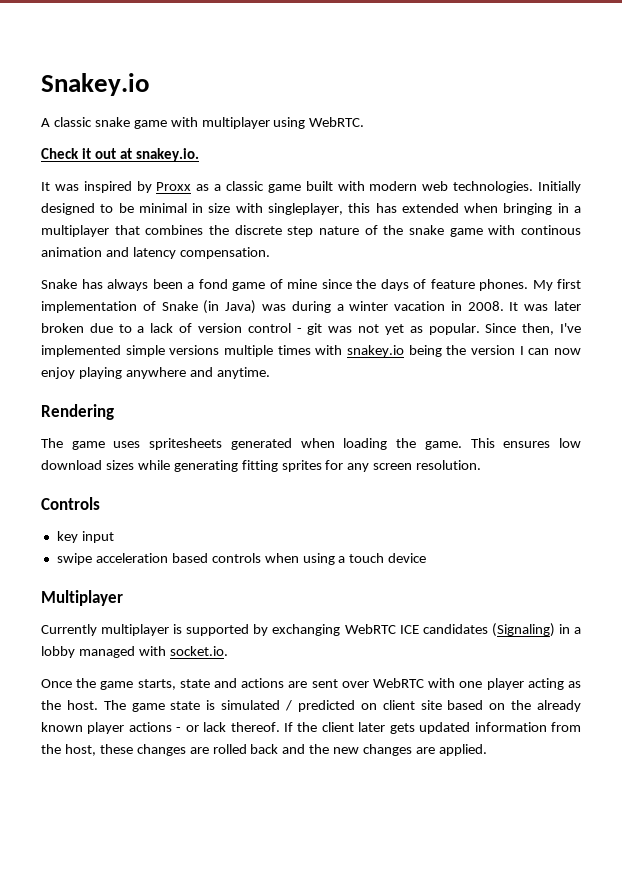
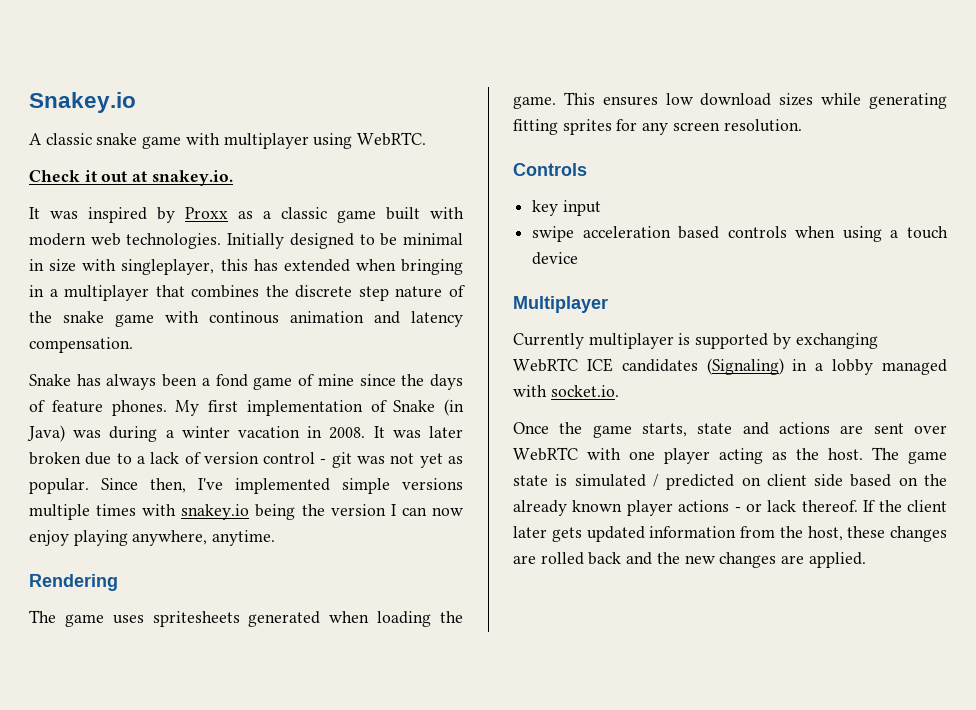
- Since then, I've implemented simple versions multiple times with snakey.io being the version I can now enjoy playing anywhere and anytime.
+ Since then, I've implemented simple versions multiple times with snakey.io being the version I can now enjoy playing anywhere, anytime.
- The game state is simulated / predicted on client site based on the already known player actions - or lack thereof.
+ The game state is simulated / predicted on client side based on the already known player actions - or lack thereof.

